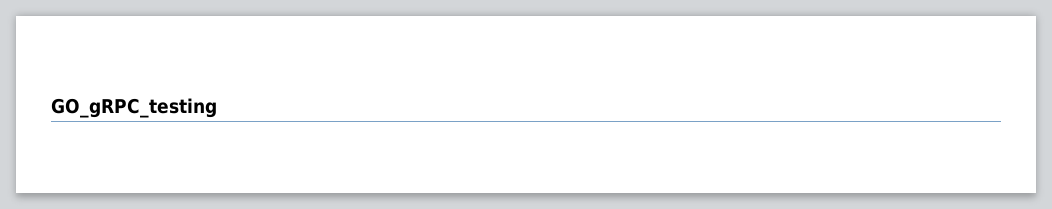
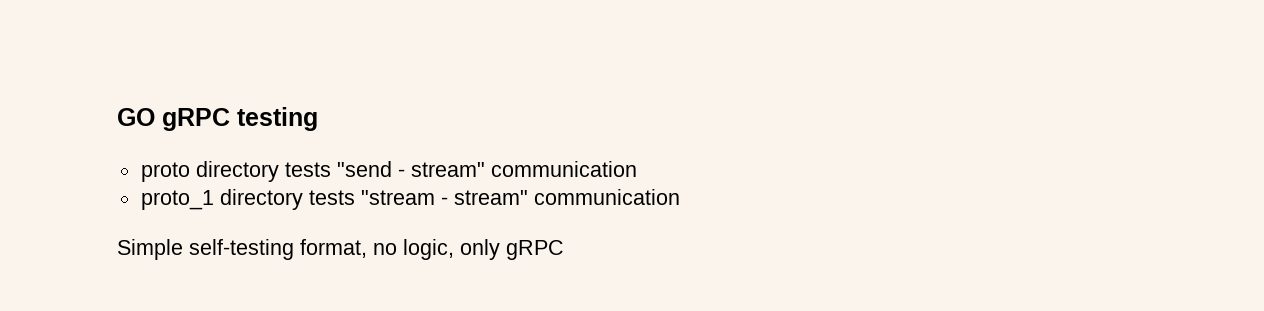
- GO_gRPC_testing
+ GO gRPC testing
+ proto directory tests "send - stream" communication
+ proto_1 directory tests "stream - stream" communication
+ Simple self-testing format, no logic, only gRPC

